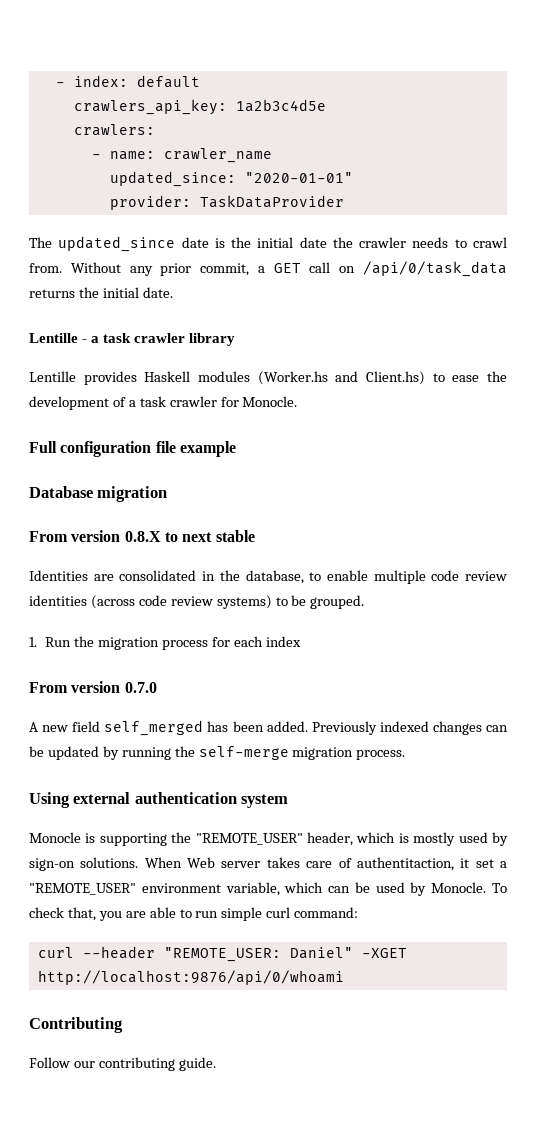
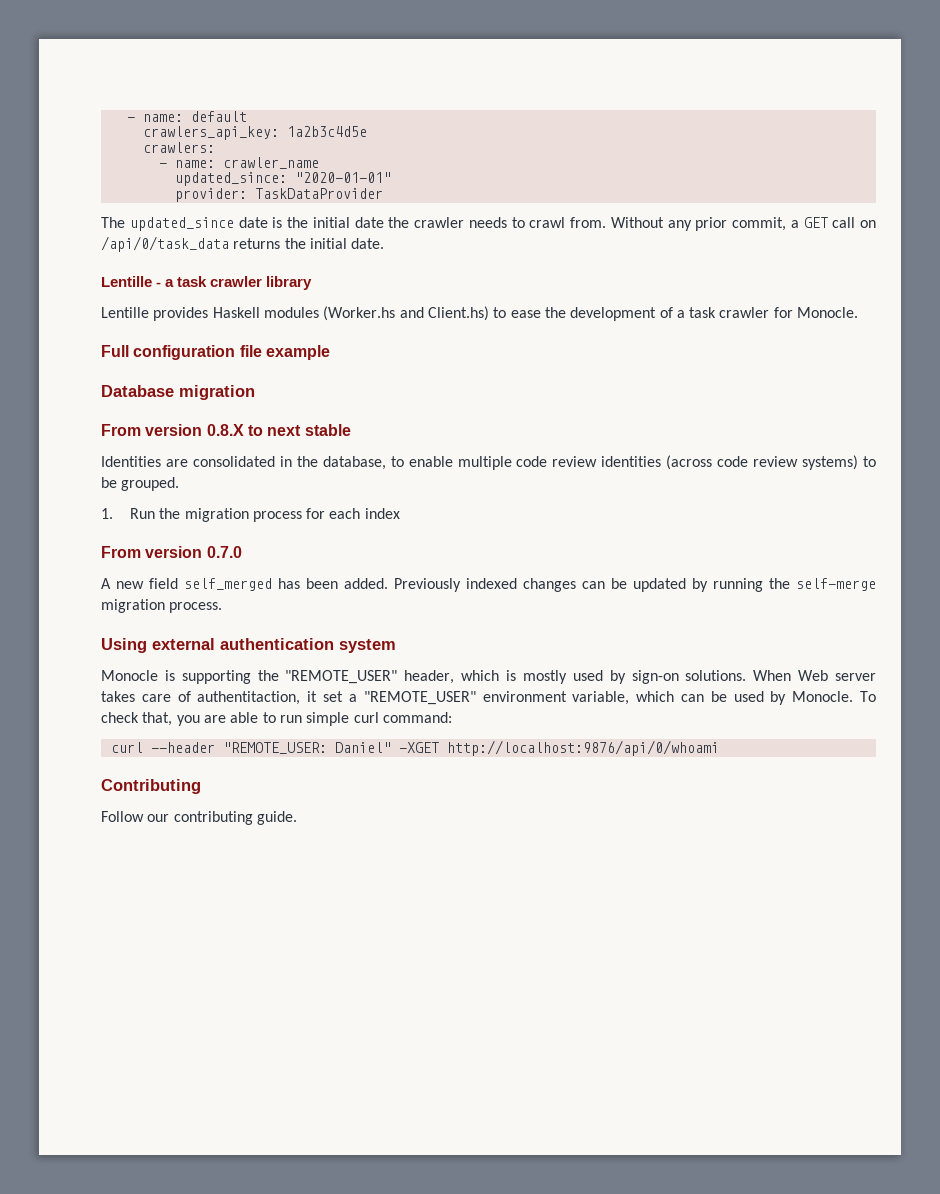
- - index: default
+ - name: default

